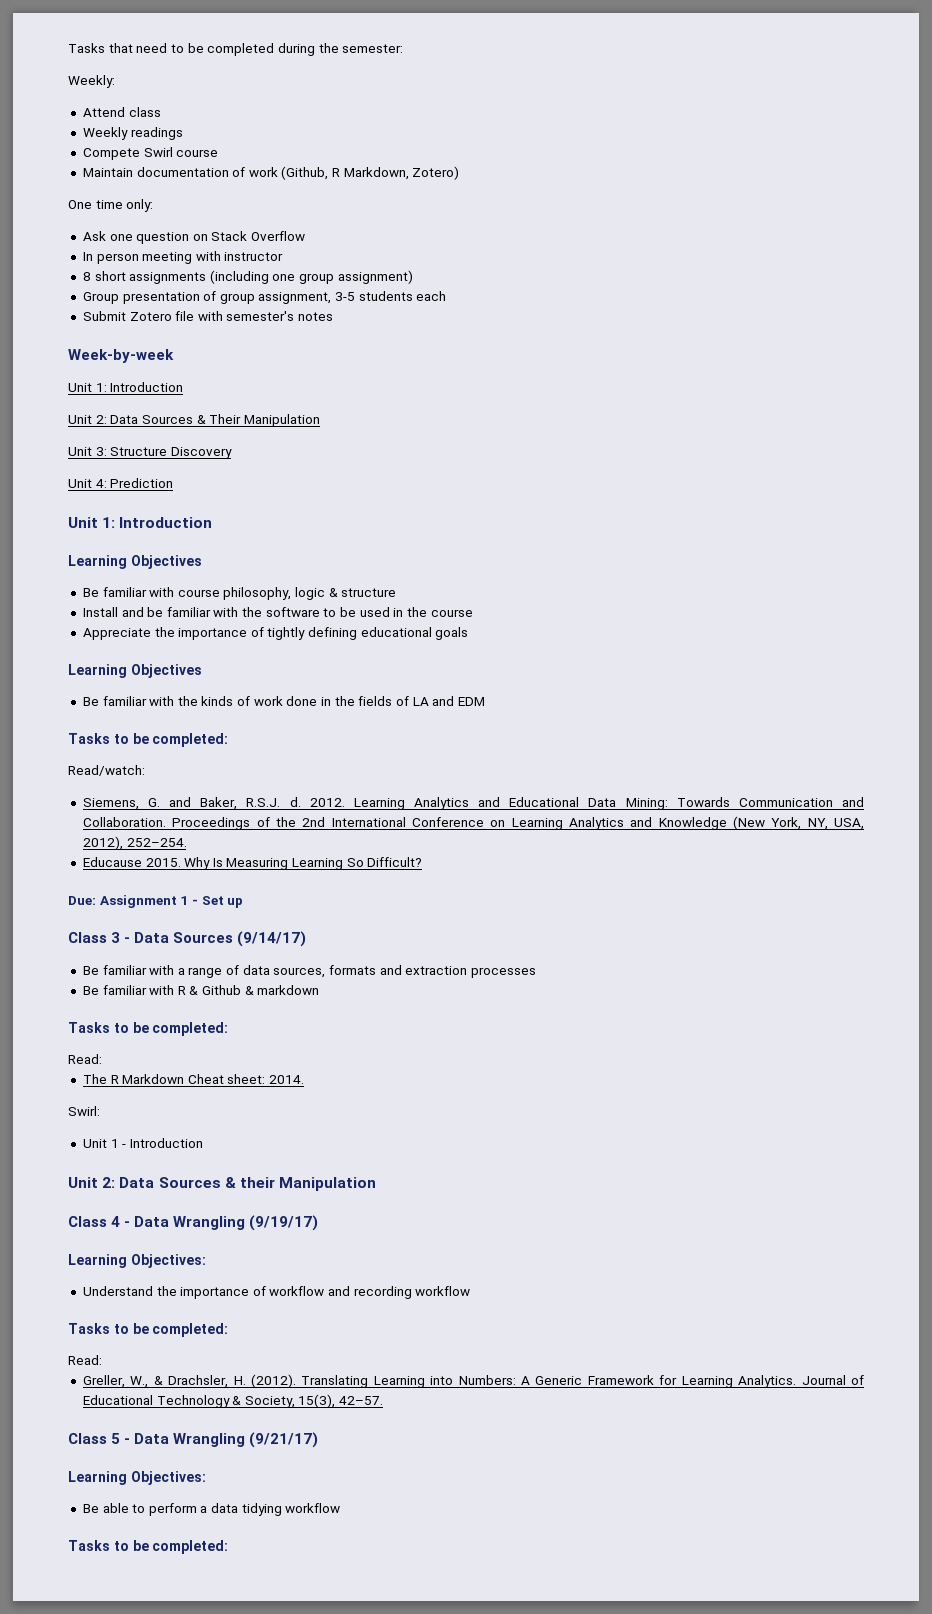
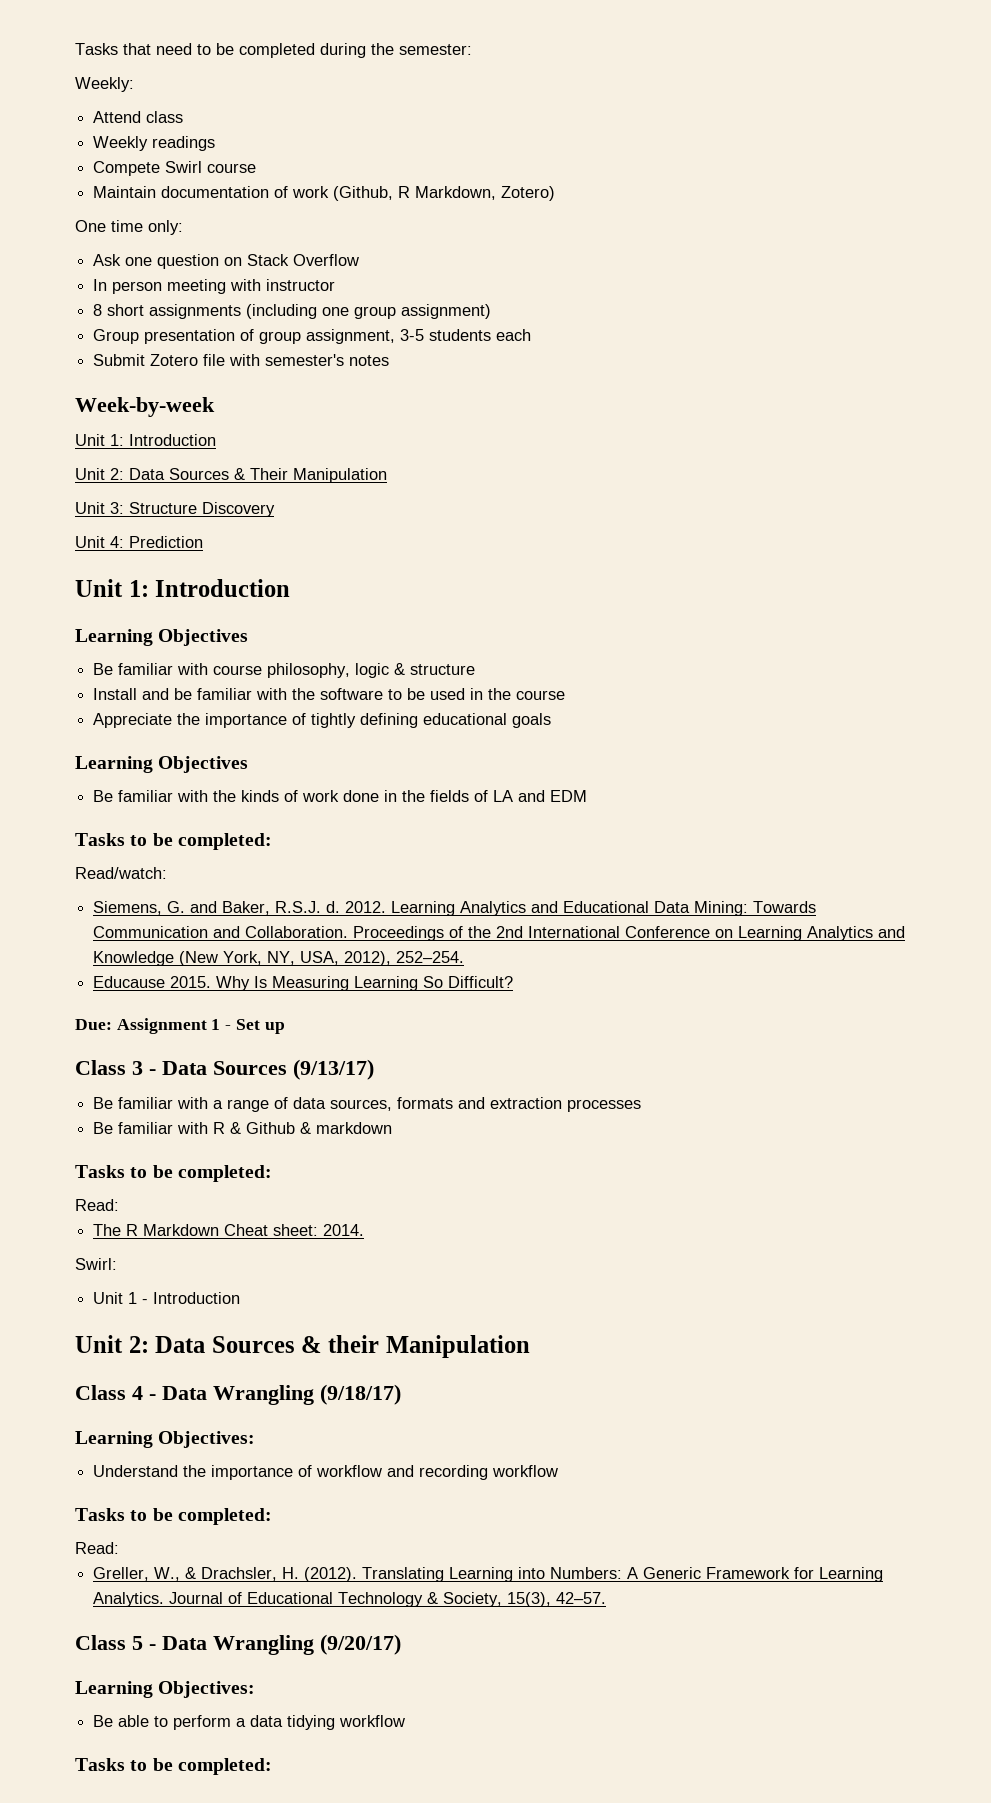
- Class 3 - Data Sources (9/14/17)
+ Class 3 - Data Sources (9/13/17)
- Class 4 - Data Wrangling (9/19/17)
+ Class 4 - Data Wrangling (9/18/17)
- Class 5 - Data Wrangling (9/21/17)
+ Class 5 - Data Wrangling (9/20/17)

